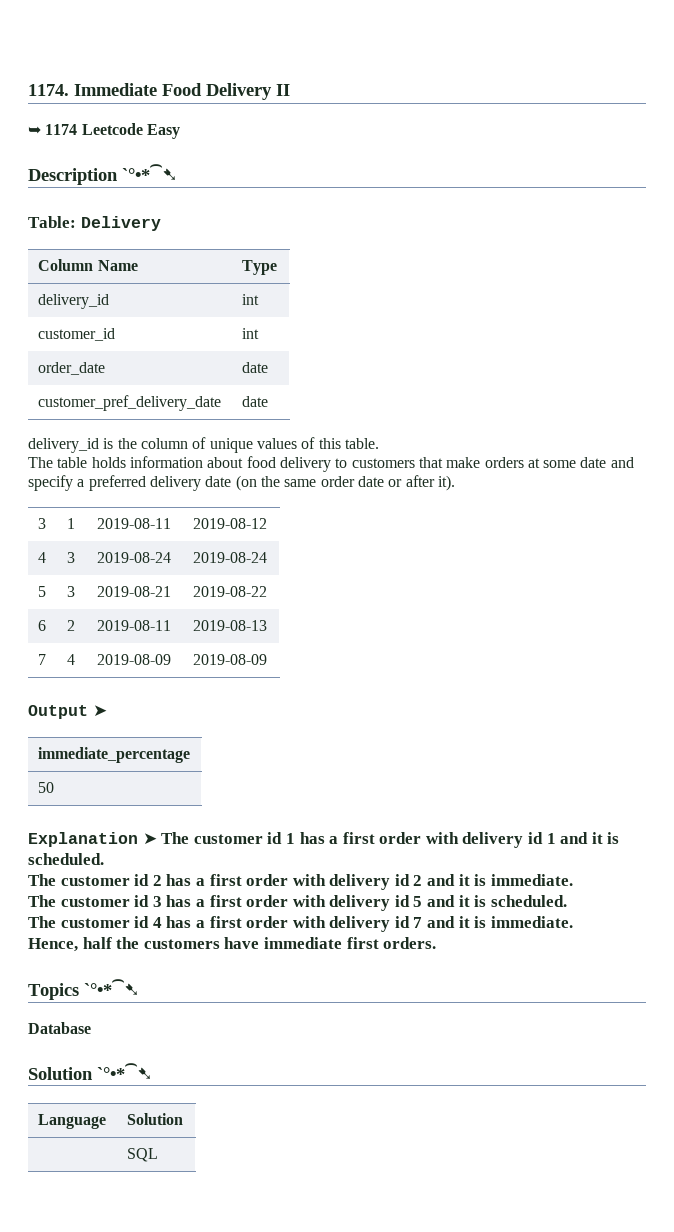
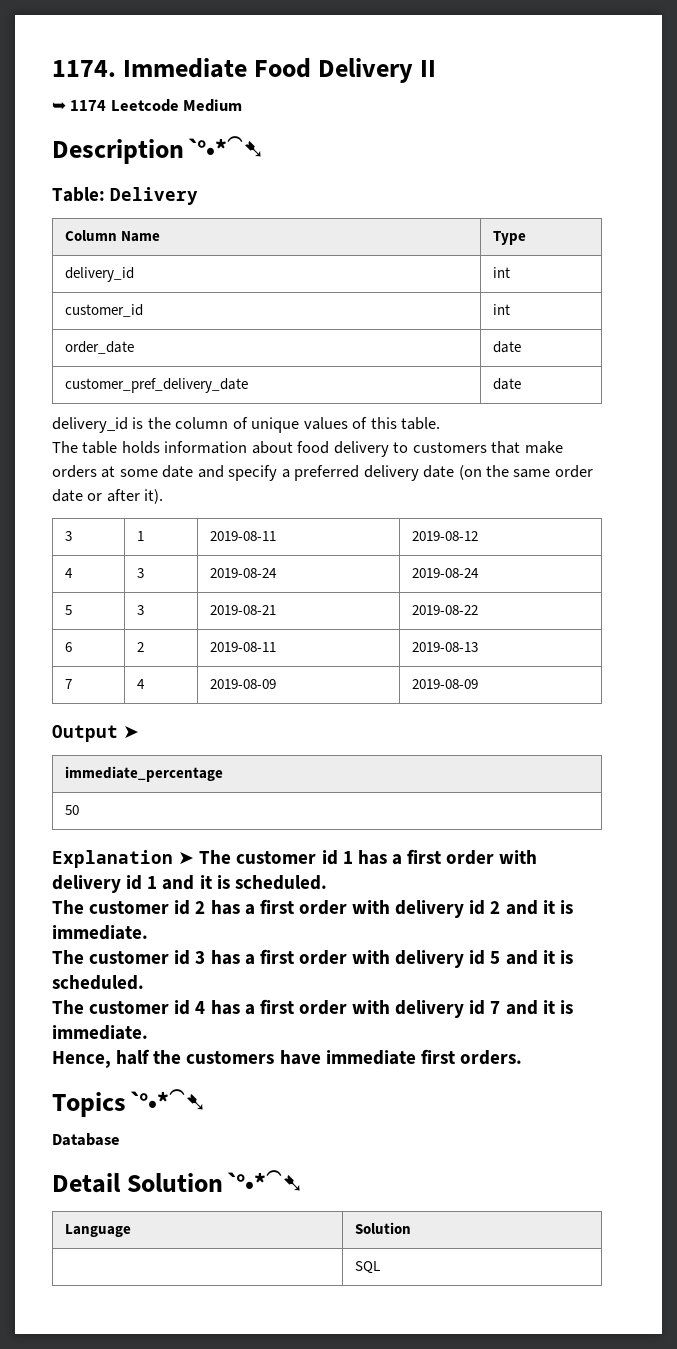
- ➥ 1174 Leetcode Easy
+ ➥ 1174 Leetcode Medium
- Solution ˋ°•*⁀➷
+ Detail Solution ˋ°•*⁀➷

